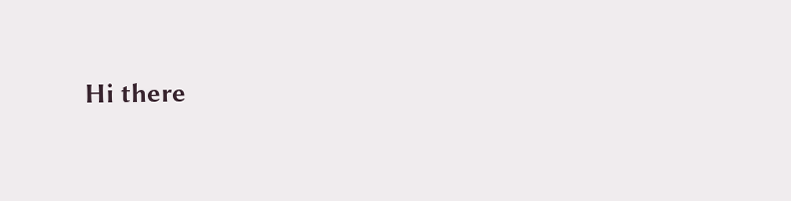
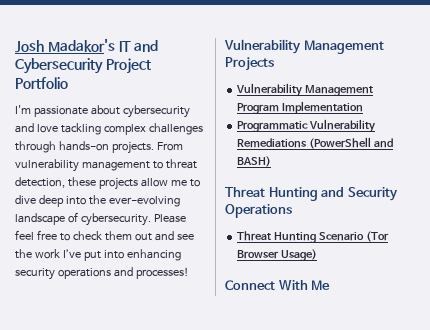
- Hi there
+ Josh Madakor's IT and Cybersecurity Project Portfolio
+ I'm passionate about cybersecurity and love tackling complex challenges through hands-on projects. From vulnerability management to threat detection, these projects allow me to dive deep into the ever-evolving landscape of cybersecurity. Please feel free to check them out and see the work I’ve put into enhancing security operations and processes!
+ Vulnerability Management Projects
+ Vulnerability Management Program Implementation
+ Programmatic Vulnerability Remediations (PowerShell and BASH)
+ Threat Hunting and Security Operations
+ Threat Hunting Scenario (Tor Browser Usage)
+ Connect With Me

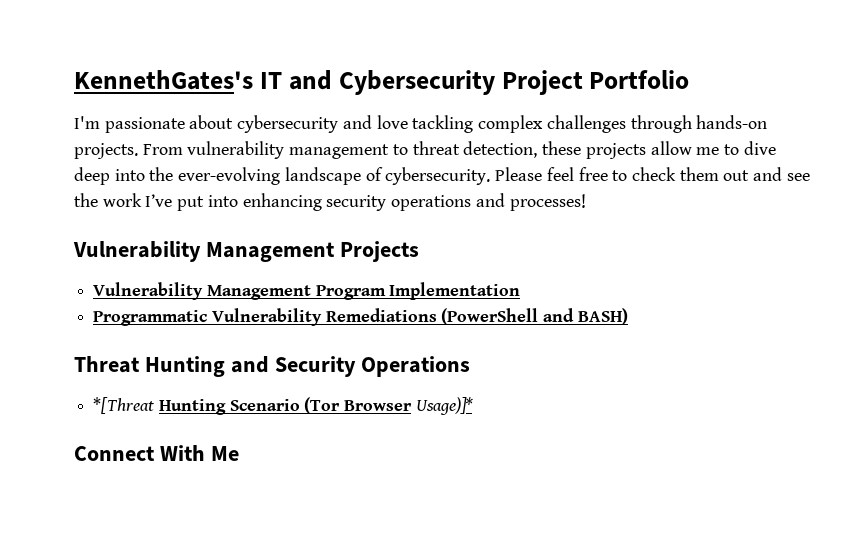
- Josh Madakor's IT and Cybersecurity Project Portfolio
+ KennethGates's IT and Cybersecurity Project Portfolio
- Threat Hunting Scenario (Tor Browser Usage)
+ *[Threat Hunting Scenario (Tor Browser Usage)]*

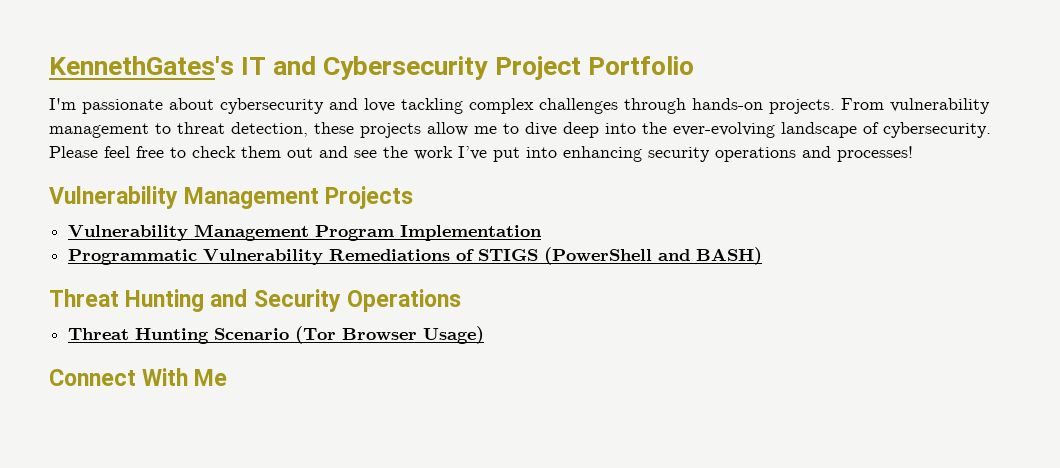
- Programmatic Vulnerability Remediations (PowerShell and BASH)
+ Programmatic Vulnerability Remediations of STIGS (PowerShell and BASH)
- *[Threat Hunting Scenario (Tor Browser Usage)]*
+ Threat Hunting Scenario (Tor Browser Usage)

